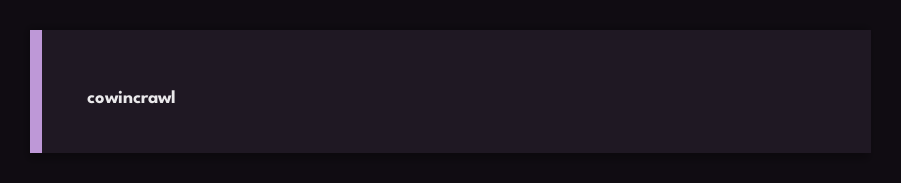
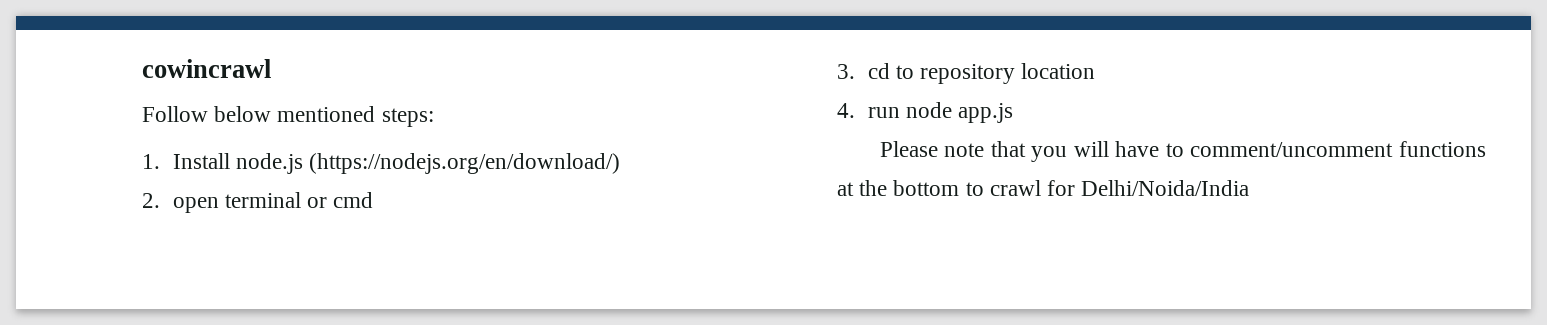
+ Follow below mentioned steps:
+ 1. Install node.js (https://nodejs.org/en/download/)
+ 2. open terminal or cmd
+ 3. cd to repository location
+ 4. run node app.js
+ Please note that you will have to comment/uncomment functions at the bottom to crawl for Delhi/Noida/India

